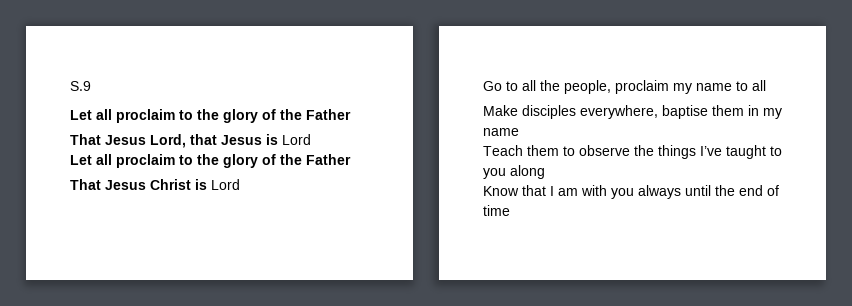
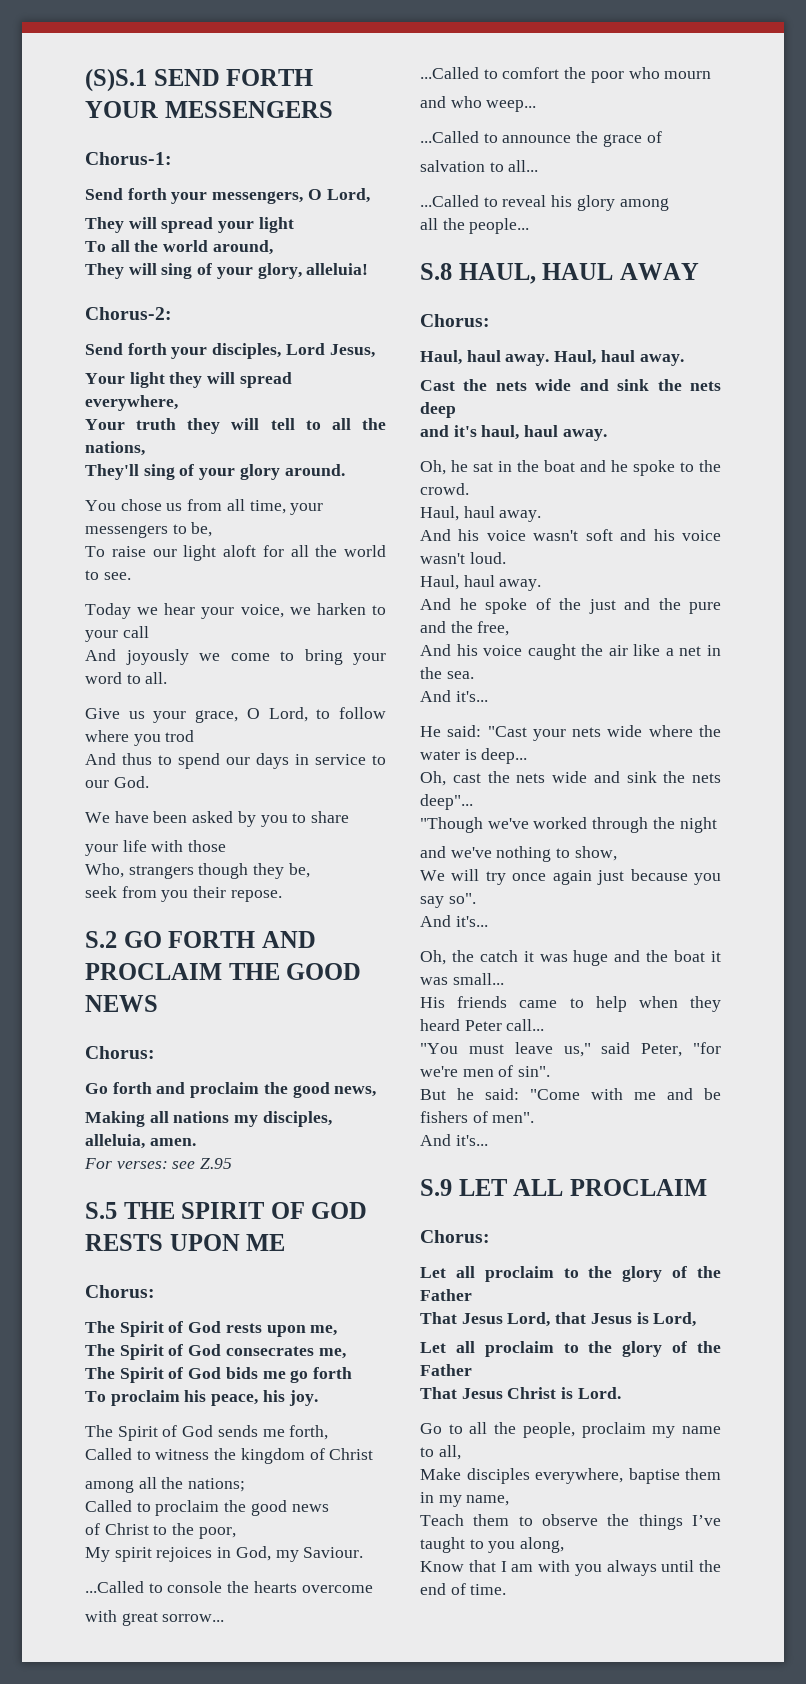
- S.9
+ (S)S.1 SEND FORTH YOUR MESSENGERS
+ Chorus-1:
+ Send forth your messengers, O Lord,
+ They will spread your light
+ To all the world around,
+ They will sing of your glory, alleluia!
+ Chorus-2:
+ Send forth your disciples, Lord Jesus,
+ Your light they will spread everywhere,
+ Your truth they will tell to all the nations,
+ They'll sing of your glory around.
+ You chose us from all time, your messengers to be,
+ To raise our light aloft for all the world to see.
+ Today we hear your voice, we harken to your call
+ And joyously we come to bring your word to all.
+ Give us your grace, O Lord, to follow where you trod
+ And thus to spend our days in service to our God.
+ We have been asked by you to share
+ your life with those
+ Who, strangers though they be,
+ seek from you their repose.
+ S.2 GO FORTH AND PROCLAIM THE GOOD NEWS
+ Chorus:
+ Go forth and proclaim the good news,
+ Making all nations my disciples, alleluia, amen.
+ For verses: see Z.95
+ S.5 THE SPIRIT OF GOD RESTS UPON ME
+ Chorus:
+ The Spirit of God rests upon me,
+ The Spirit of God consecrates me,
+ The Spirit of God bids me go forth
+ To proclaim his peace, his joy.
+ The Spirit of God sends me forth,
+ Called to witness the kingdom of Christ
+ among all the nations;
+ Called to proclaim the good news
+ of Christ to the poor,
+ My spirit rejoices in God, my Saviour.
+ ...Called to console the hearts overcome
+ with great sorrow...
+ ...Called to comfort the poor who mourn
+ and who weep...
+ ...Called to announce the grace of
+ salvation to all...
+ ...Called to reveal his glory among
+ all the people...
+ S.8 HAUL, HAUL AWAY
+ Chorus:
+ Haul, haul away. Haul, haul away.
+ Cast the nets wide and sink the nets deep
+ and it's haul, haul away.
+ Oh, he sat in the boat and he spoke to the crowd.
+ Haul, haul away.
+ And his voice wasn't soft and his voice wasn't loud.
+ Haul, haul away.
+ And he spoke of the just and the pure and the free,
+ And his voice caught the air like a net in the sea.
+ And it's...
+ He said: "Cast your nets wide where the water is deep...
+ Oh, cast the nets wide and sink the nets deep"...
+ "Though we've worked through the night
+ and we've nothing to show,
+ We will try once again just because you say so".
+ And it's...
+ Oh, the catch it was huge and the boat it was small...
+ His friends came to help when they heard Peter call...
+ "You must leave us," said Peter, "for we're men of sin".
+ But he said: "Come with me and be fishers of men".
+ And it's...
+ S.9 LET ALL PROCLAIM
+ Chorus:
- That Jesus Lord, that Jesus is Lord
+ That Jesus Lord, that Jesus is Lord,
- That Jesus Christ is Lord
+ That Jesus Christ is Lord.
- Go to all the people, proclaim my name to all
+ Go to all the people, proclaim my name to all,
- Make disciples everywhere, baptise them in my name
+ Make disciples everywhere, baptise them in my name,
- Teach them to observe the things I’ve taught to you along
+ Teach them to observe the things I’ve taught to you along,
- Know that I am with you always until the end of time
+ Know that I am with you always until the end of time.

